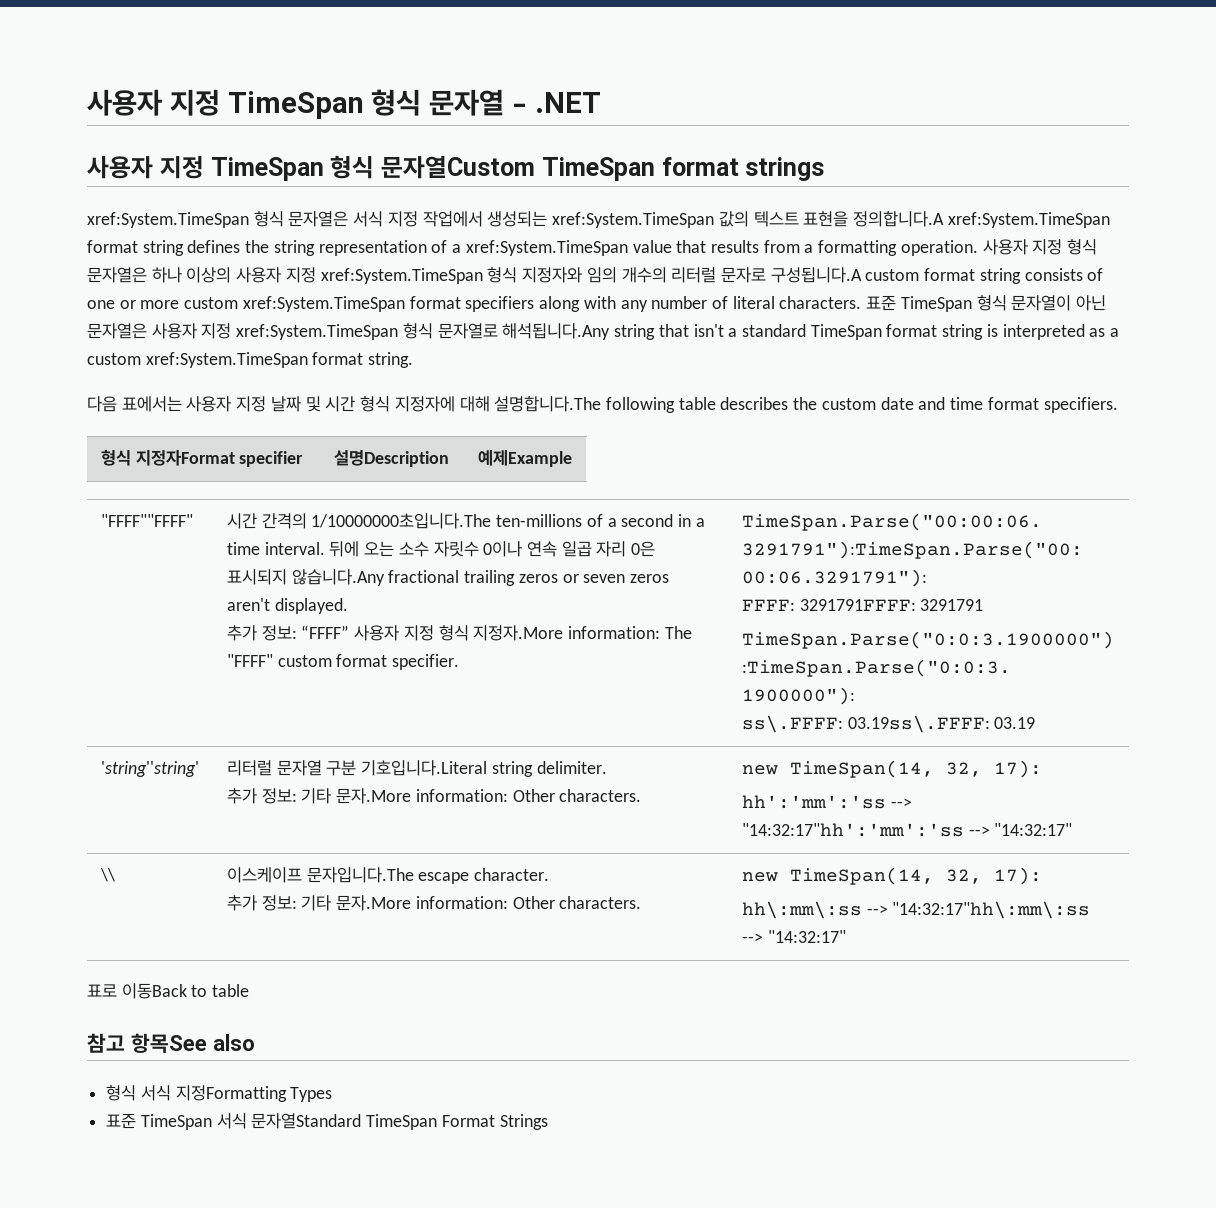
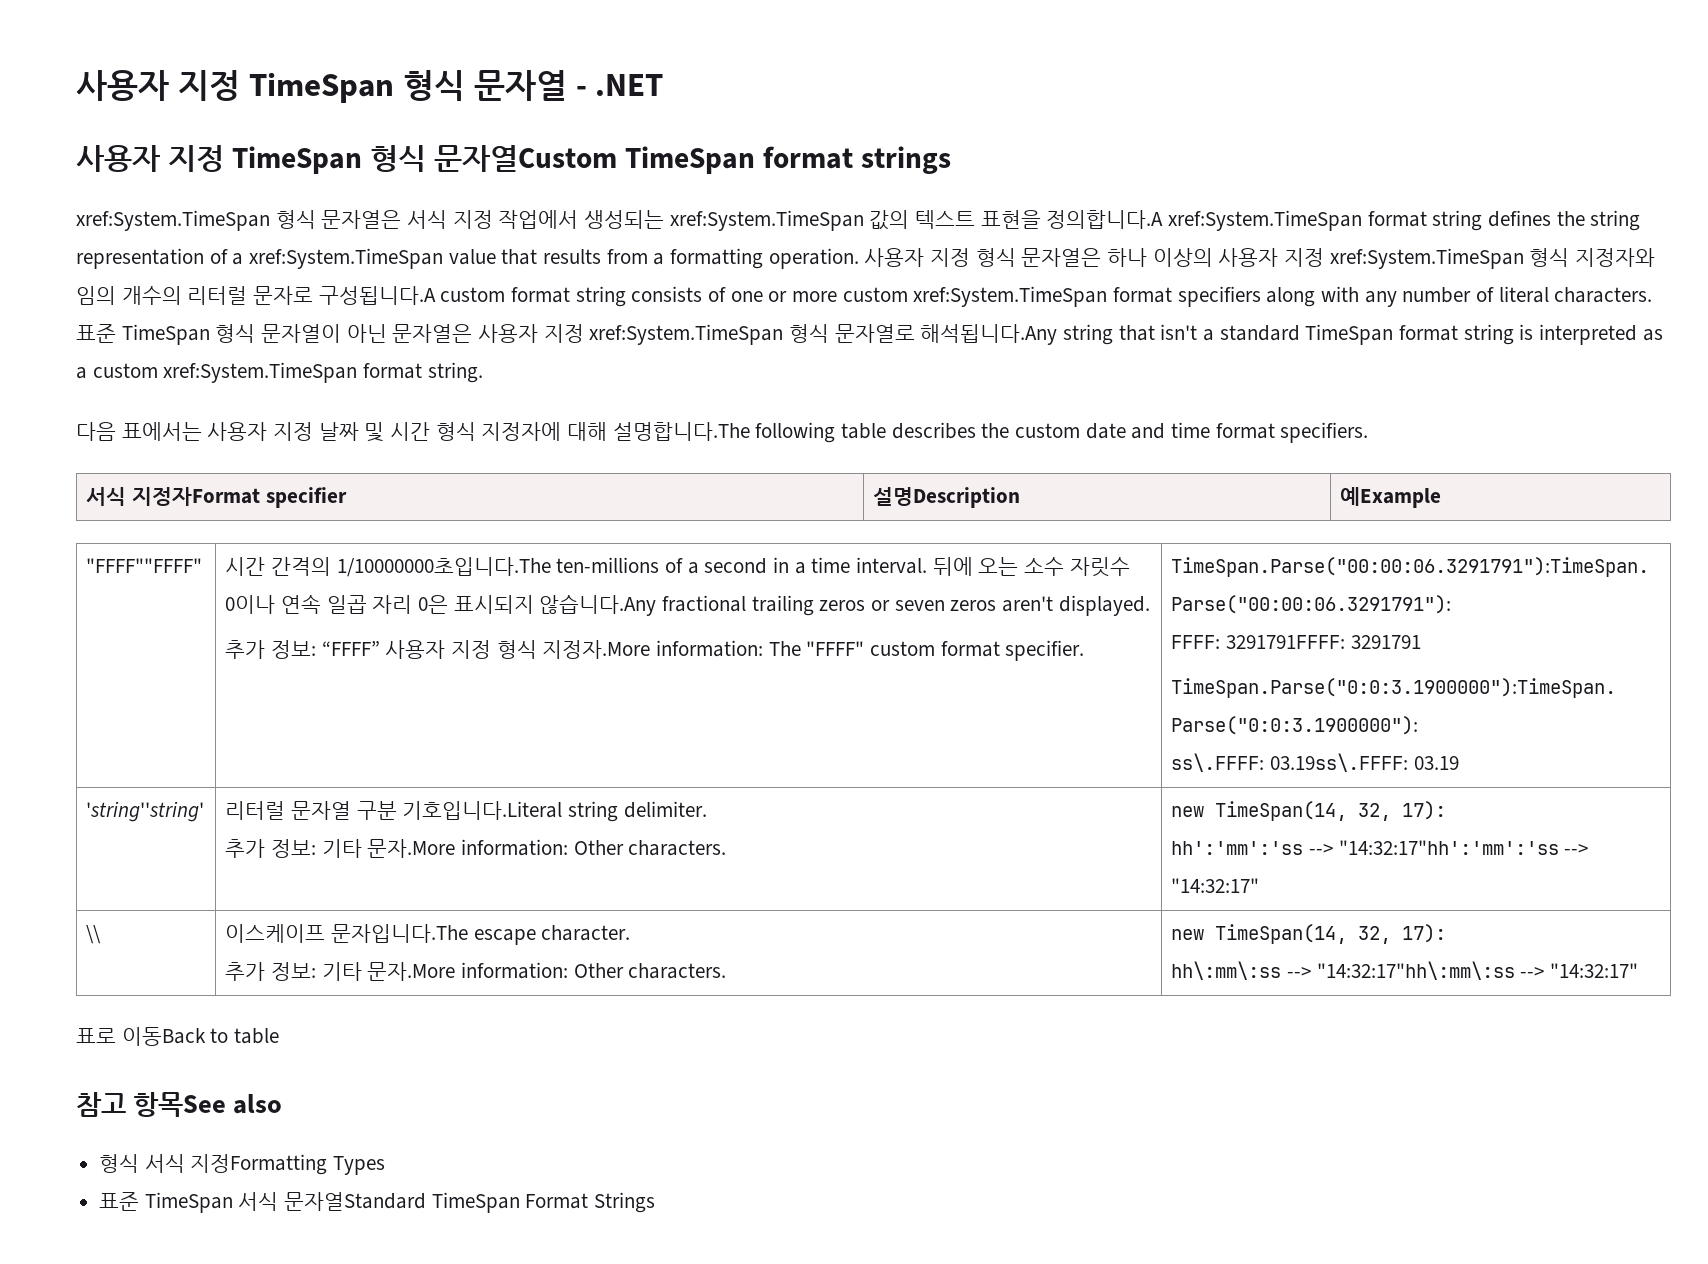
- 형식 지정자Format specifier | 설명Description | 예제Example
+ 서식 지정자Format specifier | 설명Description | 예Example

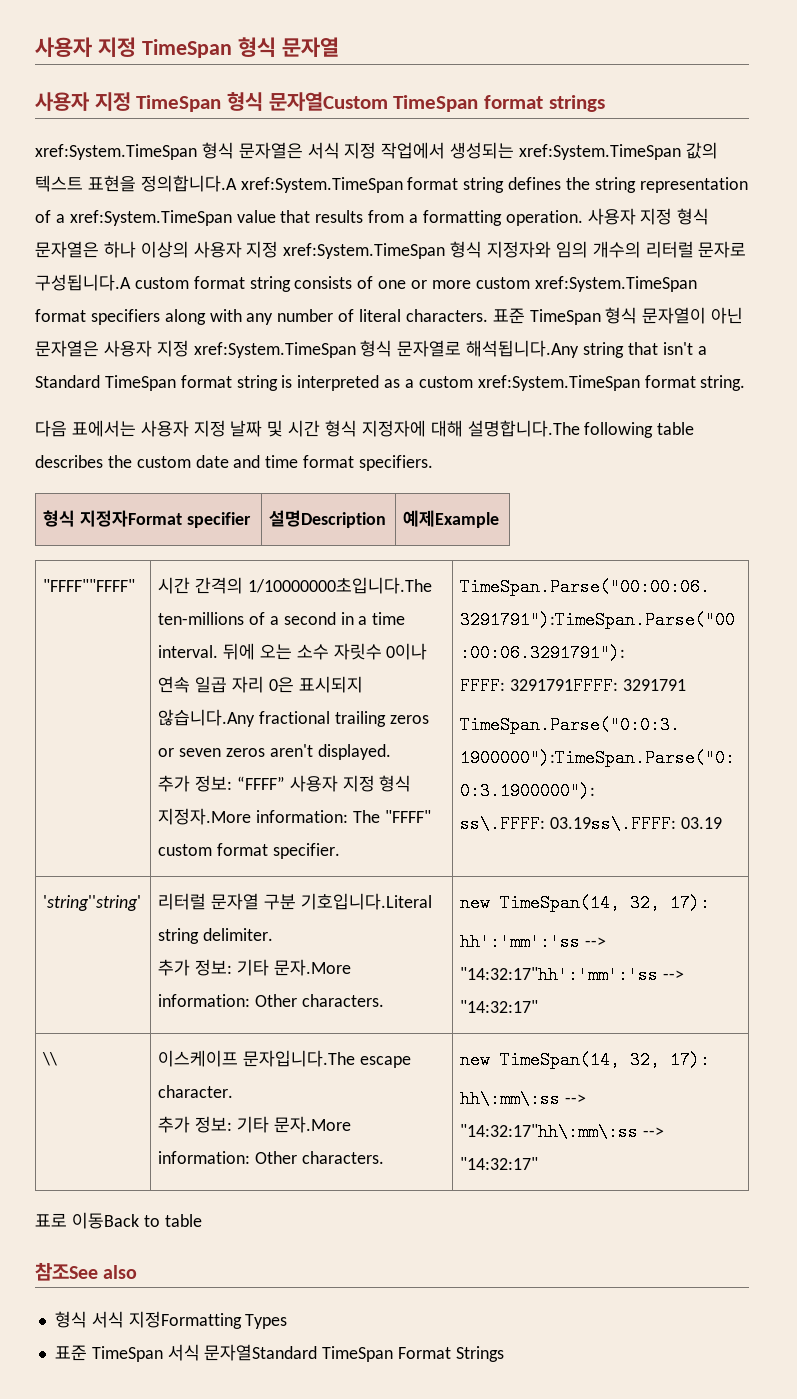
- 사용자 지정 TimeSpan 형식 문자열 - .NET
+ 사용자 지정 TimeSpan 형식 문자열
- 표준 TimeSpan 형식 문자열이 아닌 문자열은 사용자 지정 xref:System.TimeSpan 형식 문자열로 해석됩니다.Any string that isn't a standard TimeSpan format string is interpreted as a custom xref:System.TimeSpan format string.
+ 표준 TimeSpan 형식 문자열이 아닌 문자열은 사용자 지정 xref:System.TimeSpan 형식 문자열로 해석됩니다.Any string that isn't a Standard TimeSpan format string is interpreted as a custom xref:System.TimeSpan format string.
- 서식 지정자Format specifier | 설명Description | 예Example
+ 형식 지정자Format specifier | 설명Description | 예제Example
- 참고 항목See also
+ 참조See also

